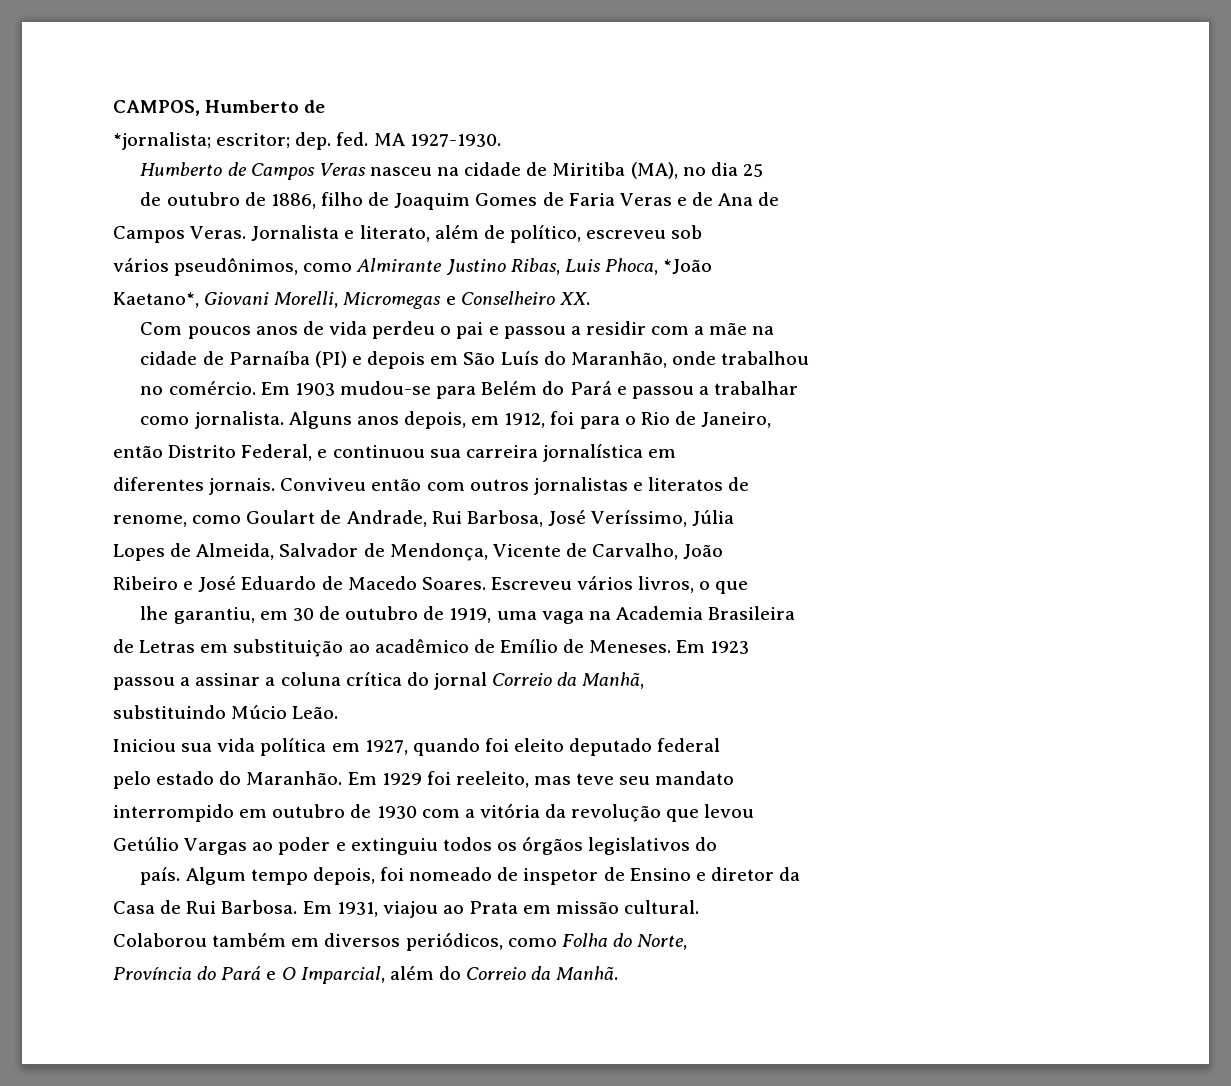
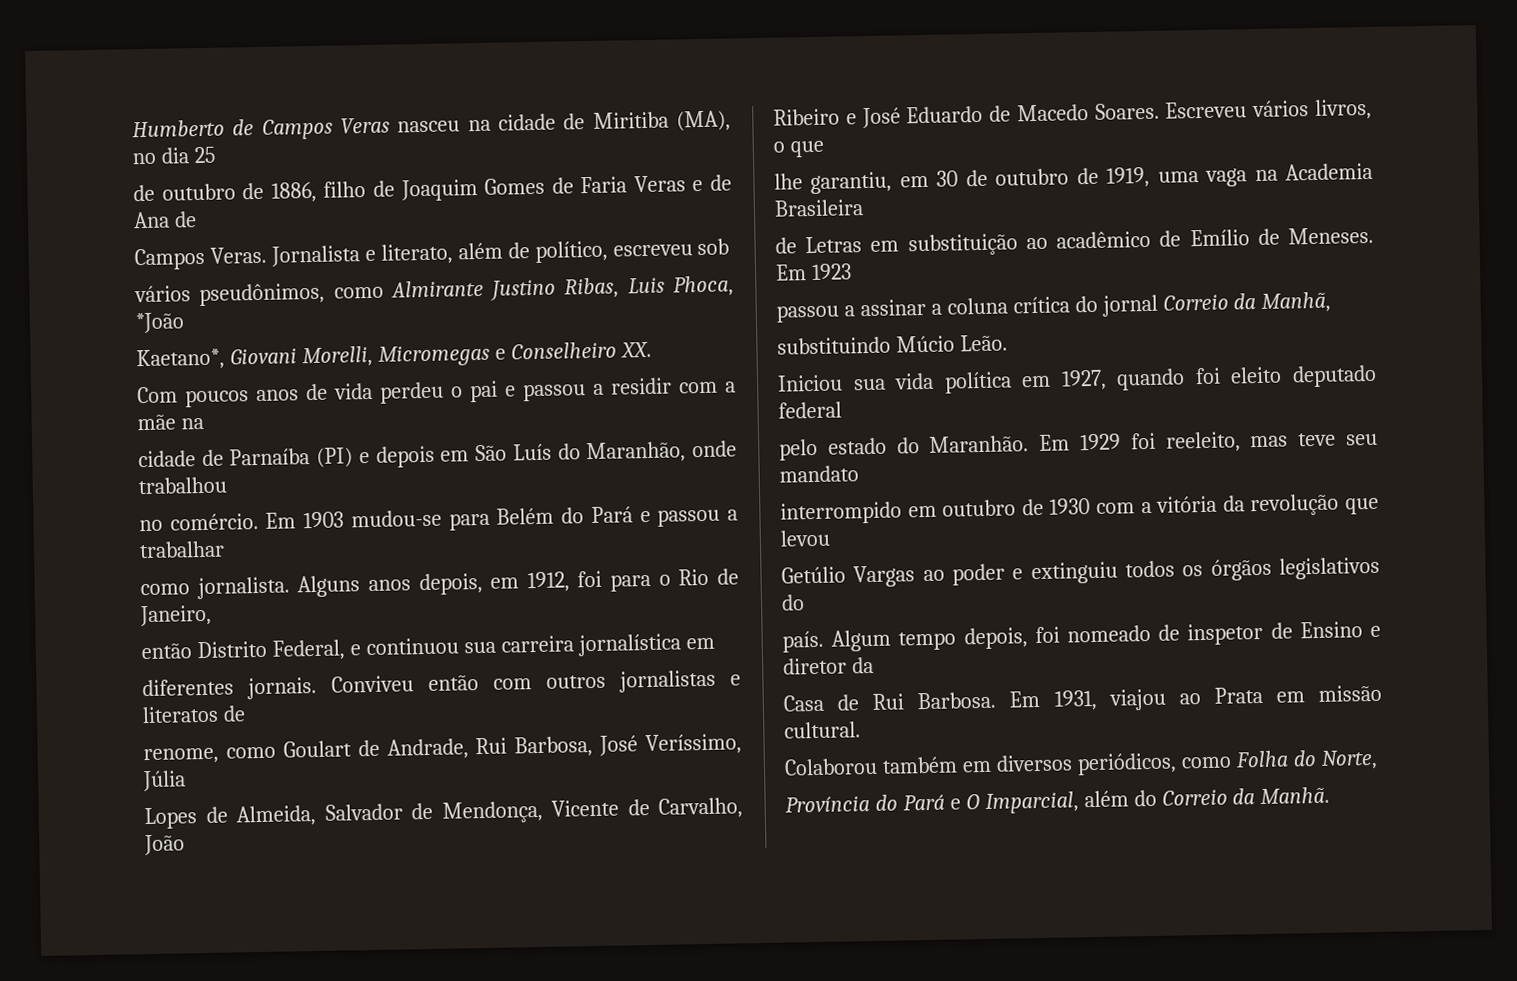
- CAMPOS, Humberto de
- *jornalista; escritor; dep. fed. MA 1927-1930.

